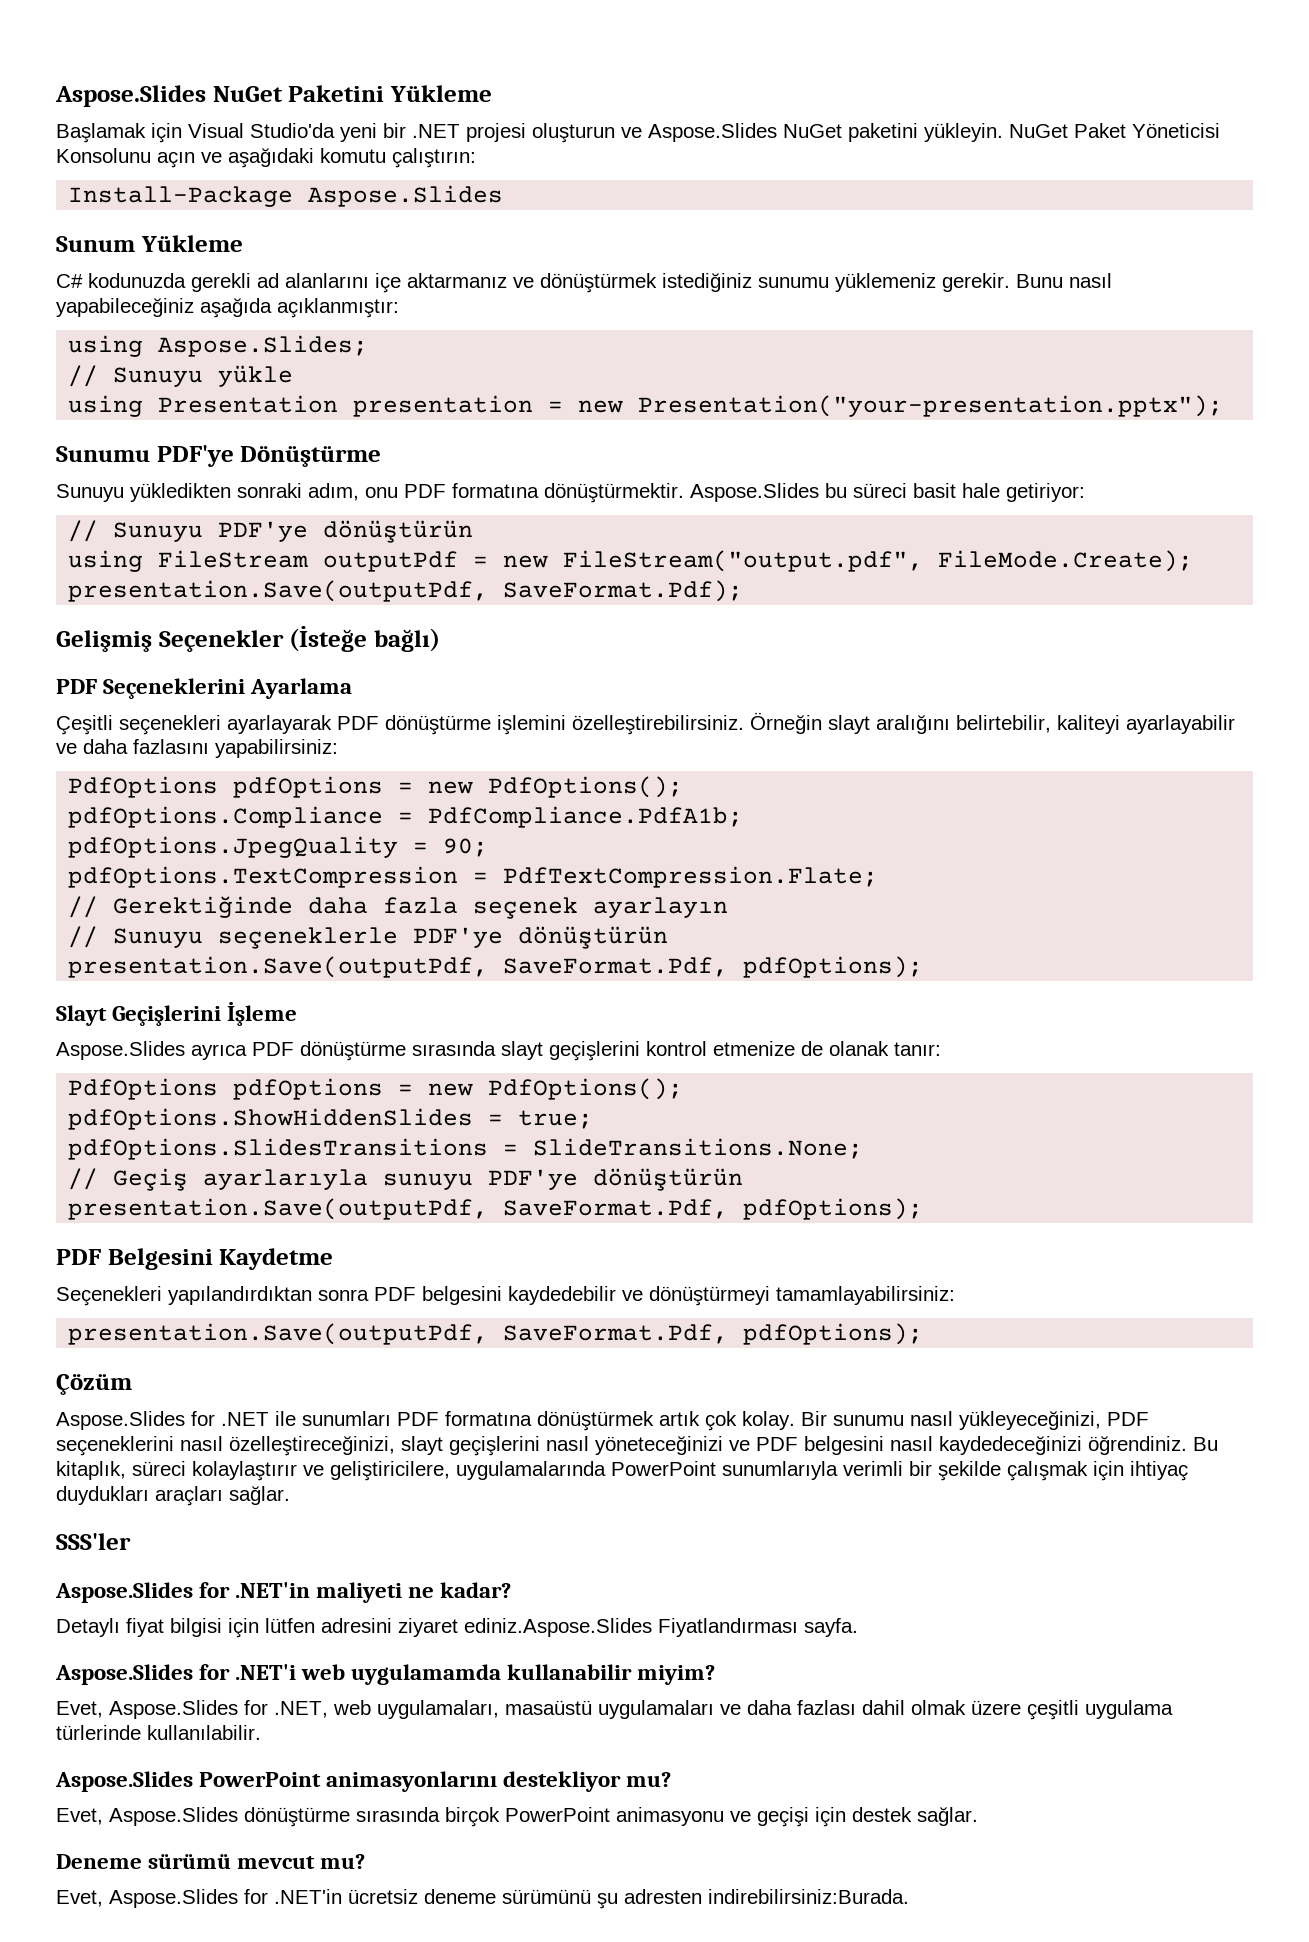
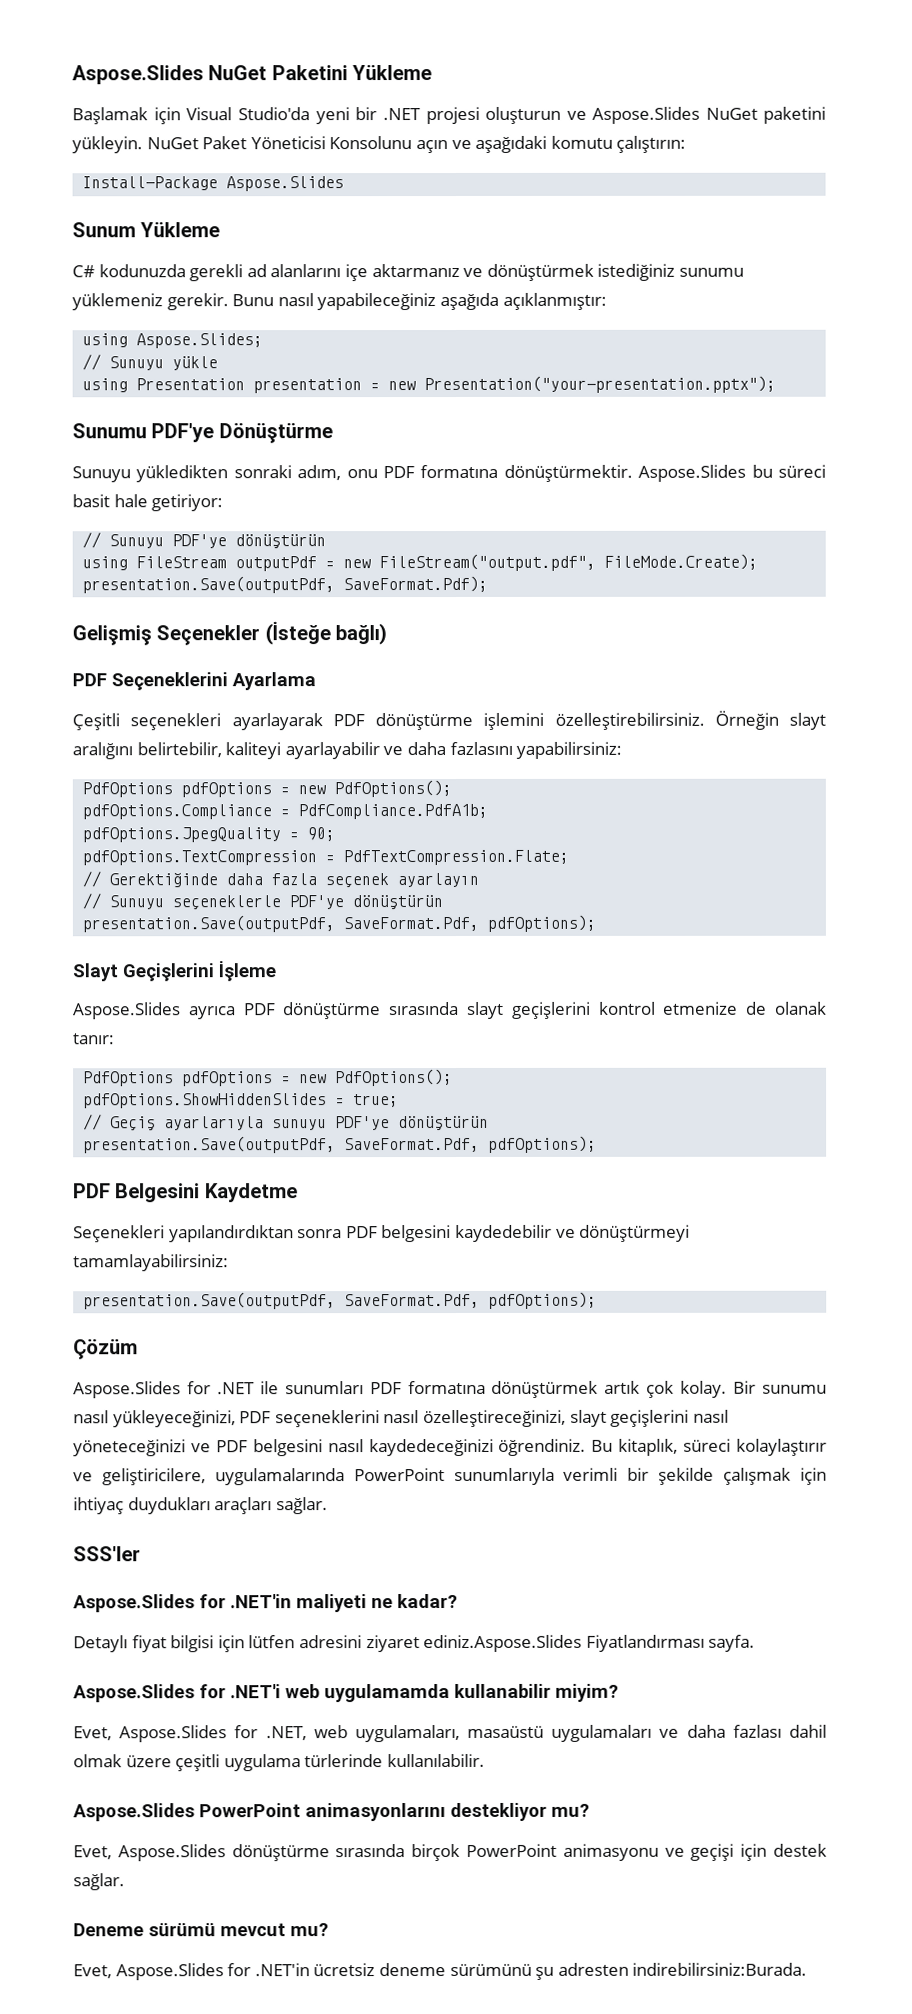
- pdfOptions.SlidesTransitions = SlideTransitions.None;

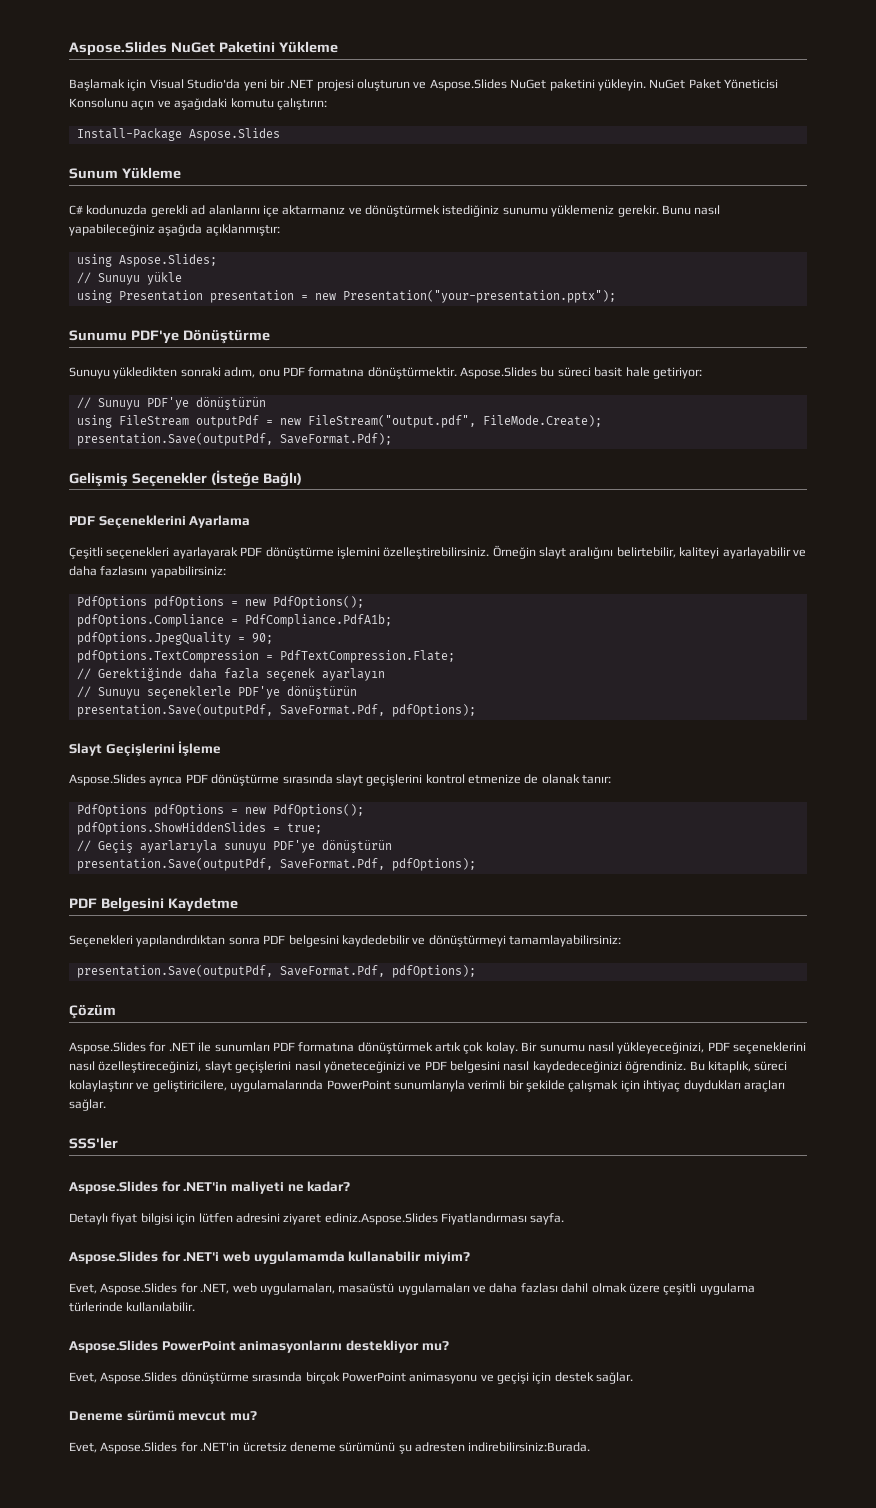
- Gelişmiş Seçenekler (İsteğe bağlı)
+ Gelişmiş Seçenekler (İsteğe Bağlı)

